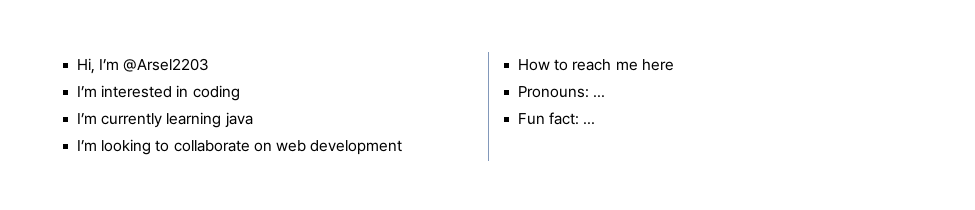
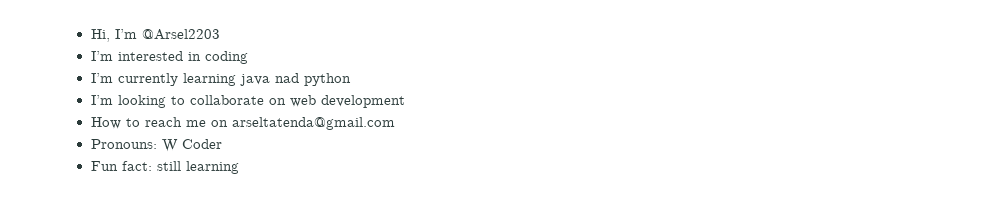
- I’m currently learning java
+ I’m currently learning java nad python
- How to reach me here
+ How to reach me on arseltatenda@gmail.com
- Pronouns: ...
+ Pronouns: W Coder
- Fun fact: ...
+ Fun fact: still learning

